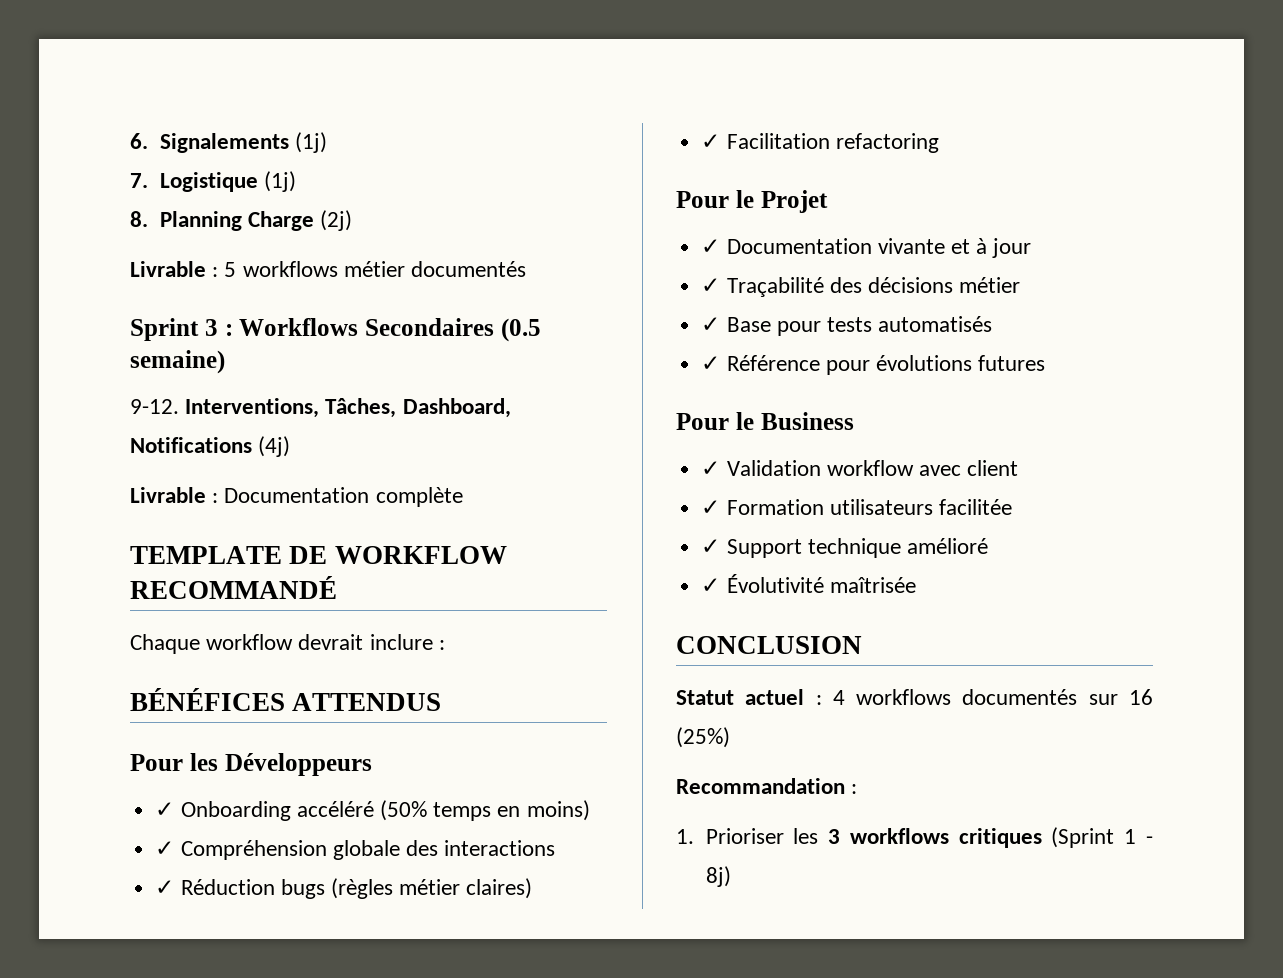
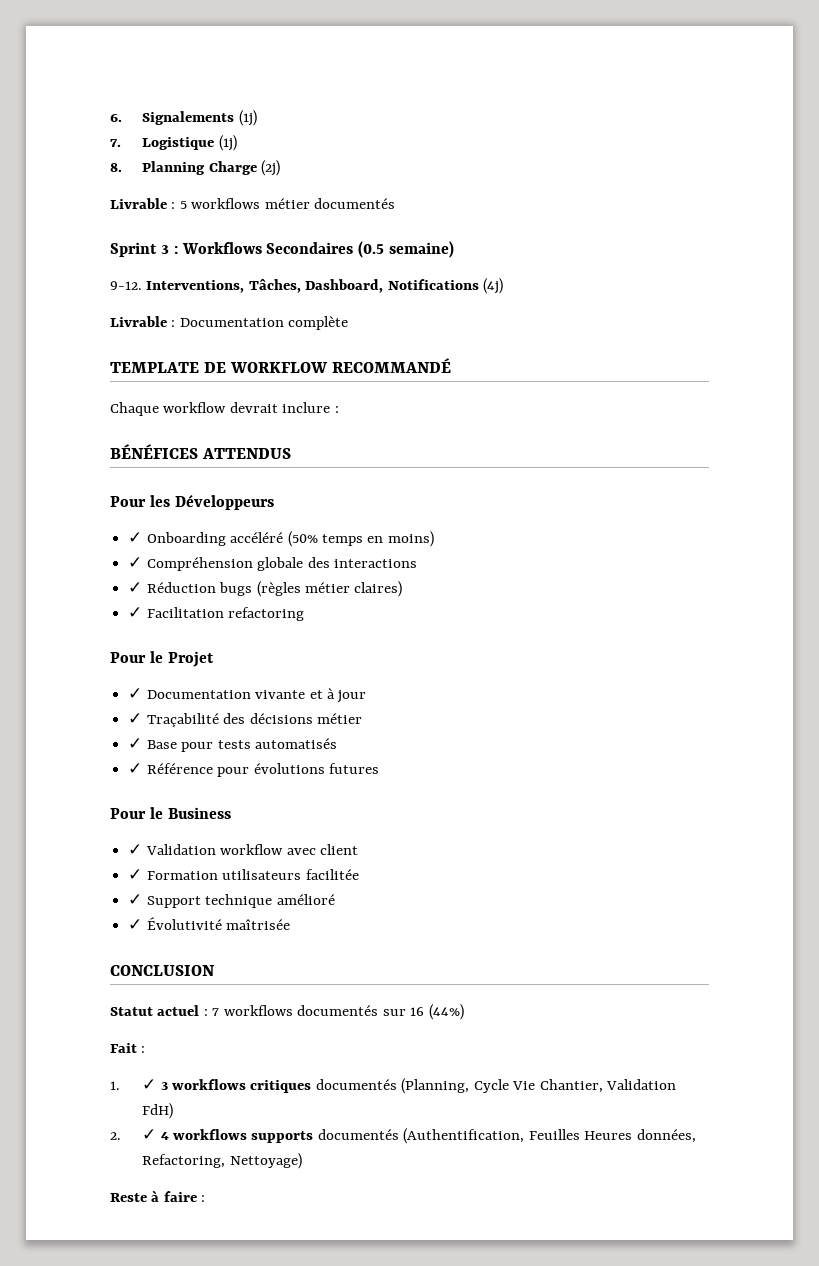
- Statut actuel : 4 workflows documentés sur 16 (25%)
- Recommandation :
+ Statut actuel : 7 workflows documentés sur 16 (44%)
+ Fait :
- 1. Prioriser les 3 workflows critiques (Sprint 1 - 8j)
+ 1. ✓ 3 workflows critiques documentés (Planning, Cycle Vie Chantier, Validation FdH)
+ 2. ✓ 4 workflows supports documentés (Authentification, Feuilles Heures données, Refactoring, Nettoyage)
+ Reste à faire :

